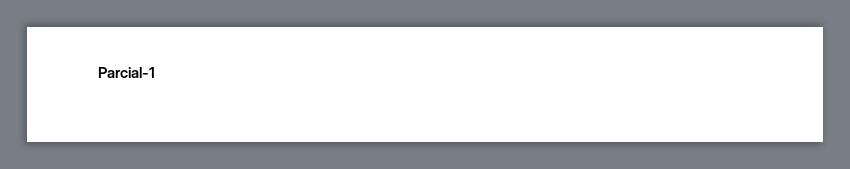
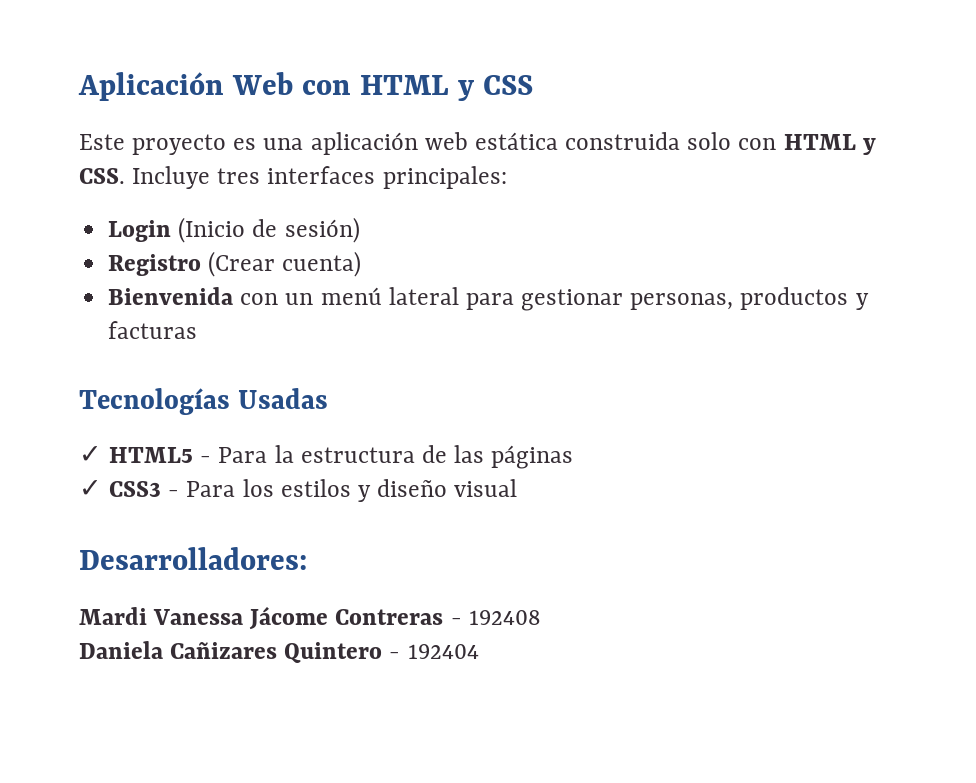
- Parcial-1
+ Aplicación Web con HTML y CSS
+ Este proyecto es una aplicación web estática construida solo con HTML y CSS. Incluye tres interfaces principales:
+ Login (Inicio de sesión)
+ Registro (Crear cuenta)
+ Bienvenida con un menú lateral para gestionar personas, productos y facturas
+ Tecnologías Usadas
+ ✓ HTML5 - Para la estructura de las páginas
+ ✓ CSS3 - Para los estilos y diseño visual
+ Desarrolladores:
+ Mardi Vanessa Jácome Contreras - 192408
+ Daniela Cañizares Quintero - 192404

